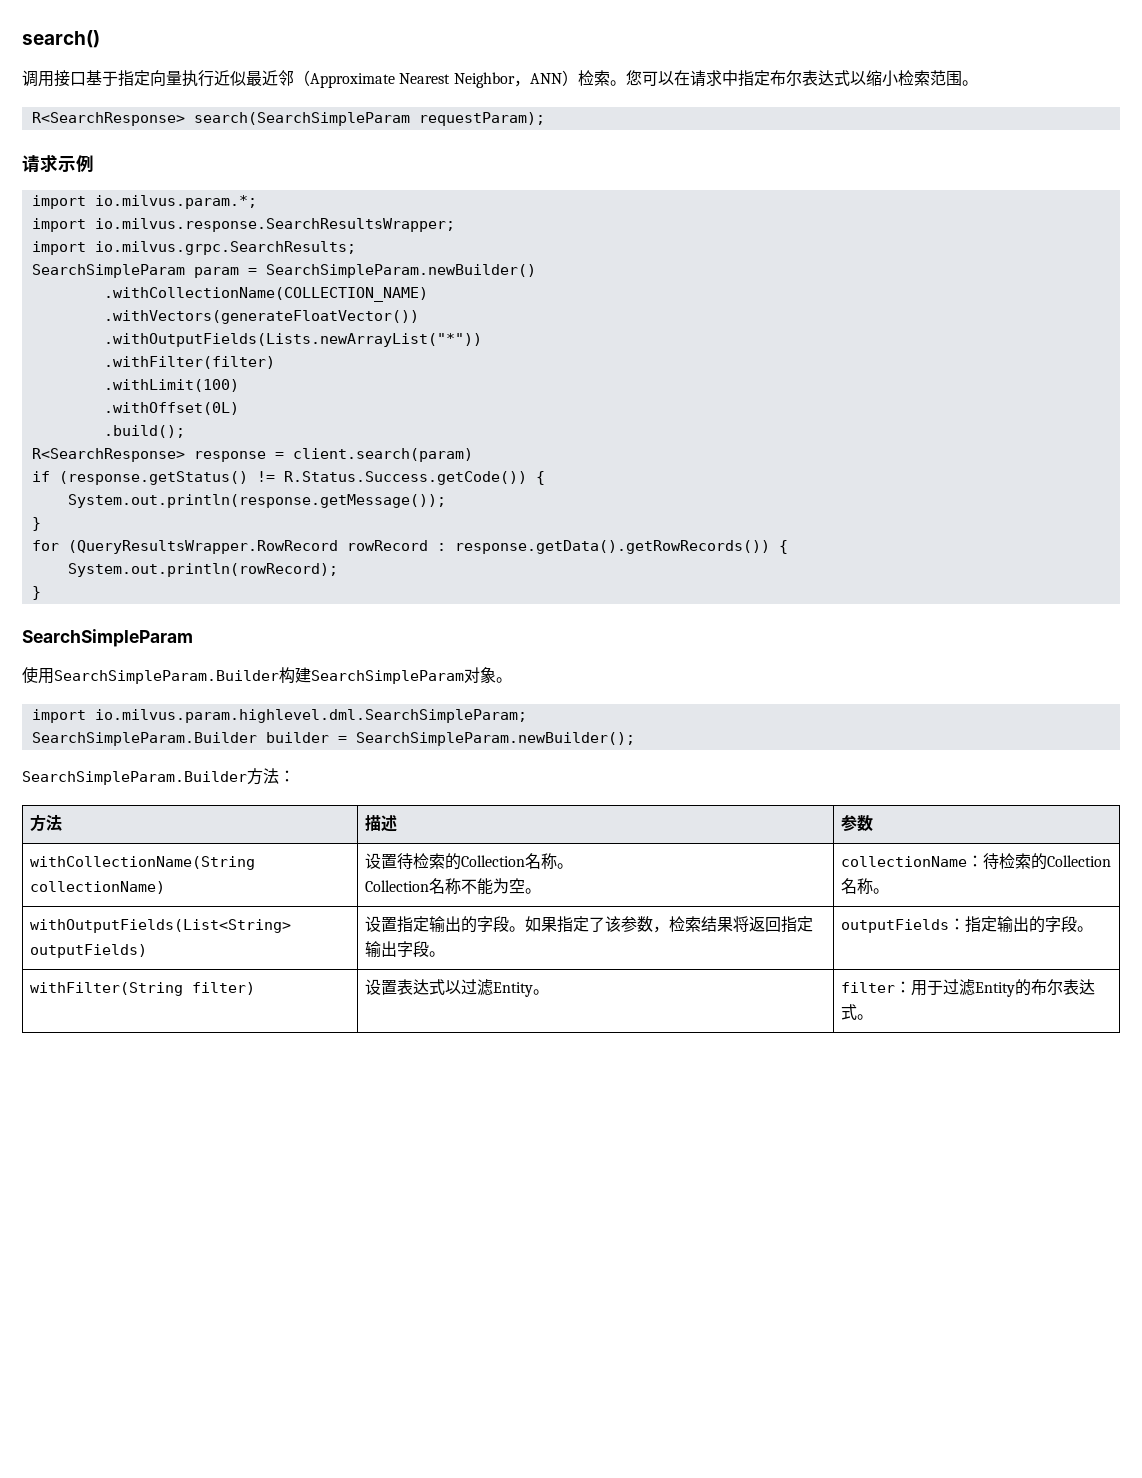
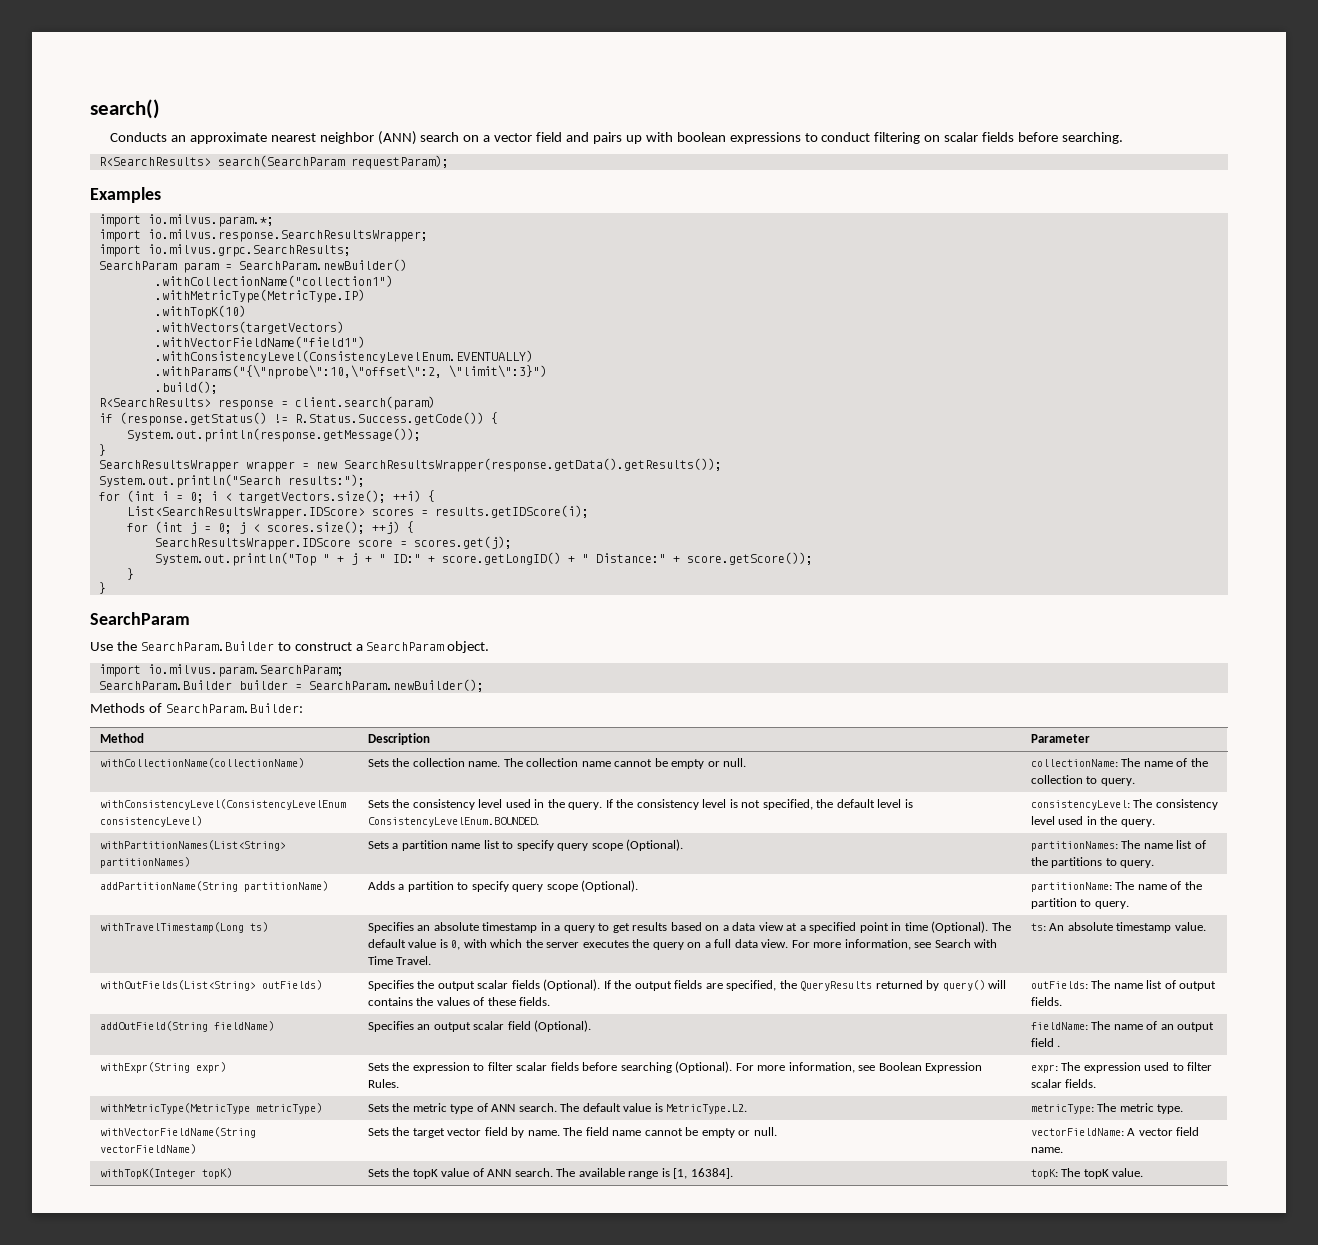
- 调用接口基于指定向量执行近似最近邻（Approximate Nearest Neighbor，ANN）检索。您可以在请求中指定布尔表达式以缩小检索范围。
- R<SearchResponse> search(SearchSimpleParam requestParam);
+ Conducts an approximate nearest neighbor (ANN) search on a vector field and pairs up with boolean expressions to conduct filtering on scalar fields before searching.
+ R<SearchResults> search(SearchParam requestParam);
- 请求示例
+ Examples
- SearchSimpleParam param = SearchSimpleParam.newBuilder()
- .withCollectionName(COLLECTION_NAME)
- .withVectors(generateFloatVector())
- .withOutputFields(Lists.newArrayList("*"))
- .withFilter(filter)
- .withLimit(100)
- .withOffset(0L)
+ SearchParam param = SearchParam.newBuilder()
+ .withCollectionName("collection1")
+ .withMetricType(MetricType.IP)
+ .withTopK(10)
+ .withVectors(targetVectors)
+ .withVectorFieldName("field1")
+ .withConsistencyLevel(ConsistencyLevelEnum.EVENTUALLY)
+ .withParams("{\"nprobe\":10,\"offset\":2, \"limit\":3}")
- R<SearchResponse> response = client.search(param)
+ R<SearchResults> response = client.search(param)
- for (QueryResultsWrapper.RowRecord rowRecord : response.getData().getRowRecords()) {
- System.out.println(rowRecord);
+ SearchResultsWrapper wrapper = new SearchResultsWrapper(response.getData().getResults());
+ System.out.println("Search results:");
+ for (int i = 0; i < targetVectors.size(); ++i) {
+ List<SearchResultsWrapper.IDScore> scores = results.getIDScore(i);
+ for (int j = 0; j < scores.size(); ++j) {
+ SearchResultsWrapper.IDScore score = scores.get(j);
+ System.out.println("Top " + j + " ID:" + score.getLongID() + " Distance:" + score.getScore());
  }
- SearchSimpleParam
- 使用SearchSimpleParam.Builder构建SearchSimpleParam对象。
- import io.milvus.param.highlevel.dml.SearchSimpleParam;
- SearchSimpleParam.Builder builder = SearchSimpleParam.newBuilder();
- SearchSimpleParam.Builder方法：
- 方法 | 描述 | 参数
- withCollectionName(String collectionName) | 设置待检索的Collection名称。
- Collection名称不能为空。 | collectionName：待检索的Collection名称。
- withOutputFields(List<String> outputFields) | 设置指定输出的字段。如果指定了该参数，检索结果将返回指定输出字段。 | outputFields：指定输出的字段。
- withFilter(String filter) | 设置表达式以过滤Entity。 | filter：用于过滤Entity的布尔表达式。
+ }
+ SearchParam
+ Use the SearchParam.Builder to construct a SearchParam object.
+ import io.milvus.param.SearchParam;
+ SearchParam.Builder builder = SearchParam.newBuilder();
+ Methods of SearchParam.Builder:
+ Method | Description | Parameter
+ withCollectionName(collectionName) | Sets the collection name. The collection name cannot be empty or null. | collectionName: The name of the collection to query.
+ withConsistencyLevel(ConsistencyLevelEnum consistencyLevel) | Sets the consistency level used in the query. If the consistency level is not specified, the default level is ConsistencyLevelEnum.BOUNDED. | consistencyLevel: The consistency level used in the query.
+ withPartitionNames(List<String> partitionNames) | Sets a partition name list to specify query scope (Optional). | partitionNames: The name list of the partitions to query.
+ addPartitionName(String partitionName) | Adds a partition to specify query scope (Optional). | partitionName: The name of the partition to query.
+ withTravelTimestamp(Long ts) | Specifies an absolute timestamp in a query to get results based on a data view at a specified point in time (Optional). The default value is 0, with which the server executes the query on a full data view. For more information, see Search with Time Travel. | ts: An absolute timestamp value.
+ withOutFields(List<String> outFields) | Specifies the output scalar fields (Optional). If the output fields are specified, the QueryResults returned by query() will contains the values of these fields. | outFields: The name list of output fields.
+ addOutField(String fieldName) | Specifies an output scalar field (Optional). | fieldName: The name of an output field .
+ withExpr(String expr) | Sets the expression to filter scalar fields before searching (Optional). For more information, see Boolean Expression Rules. | expr: The expression used to filter scalar fields.
+ withMetricType(MetricType metricType) | Sets the metric type of ANN search. The default value is MetricType.L2. | metricType: The metric type.
+ withVectorFieldName(String vectorFieldName) | Sets the target vector field by name. The field name cannot be empty or null. | vectorFieldName: A vector field name.
+ withTopK(Integer topK) | Sets the topK value of ANN search. The available range is [1, 16384]. | topK: The topK value.

